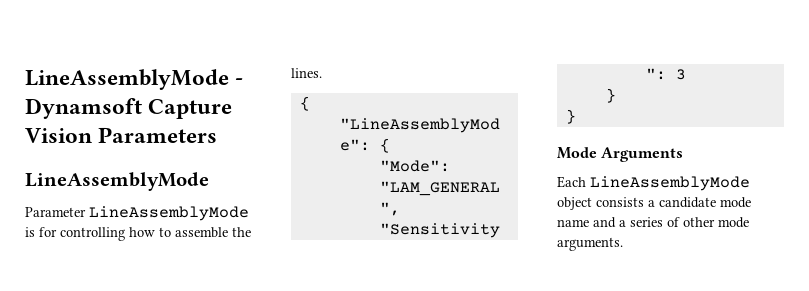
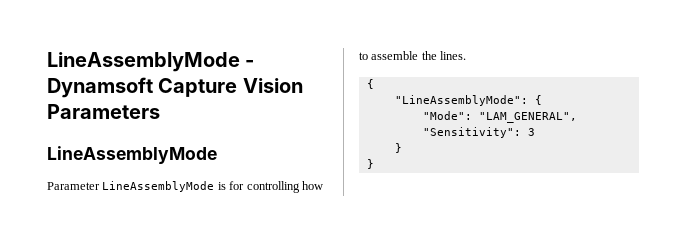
- Mode Arguments
- Each LineAssemblyMode object consists a candidate mode name and a series of other mode arguments.

